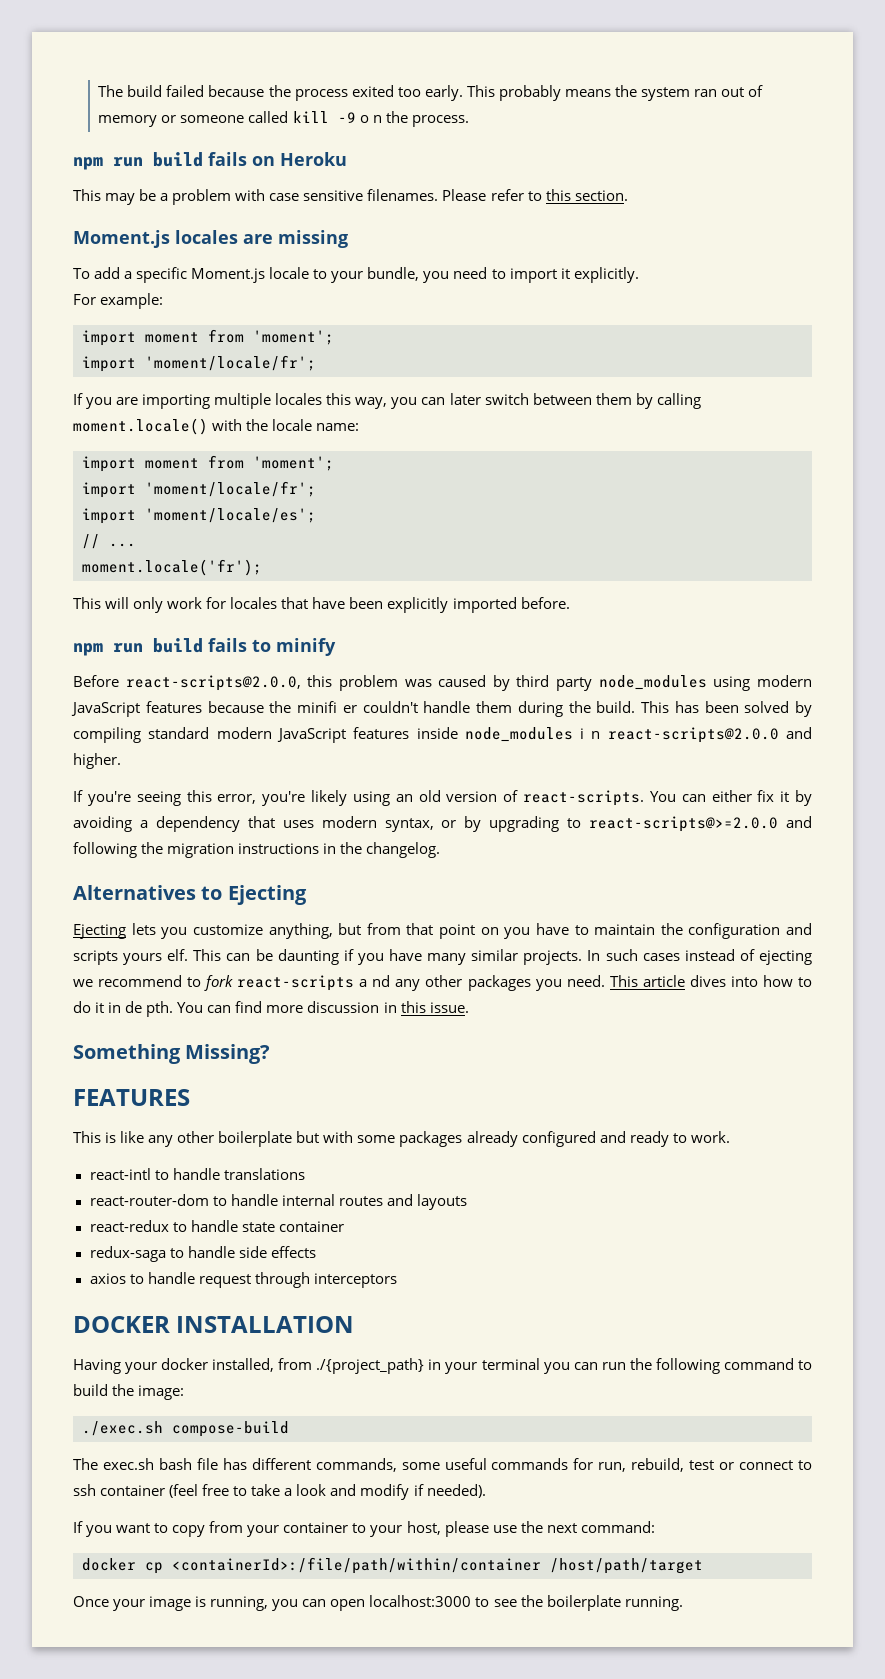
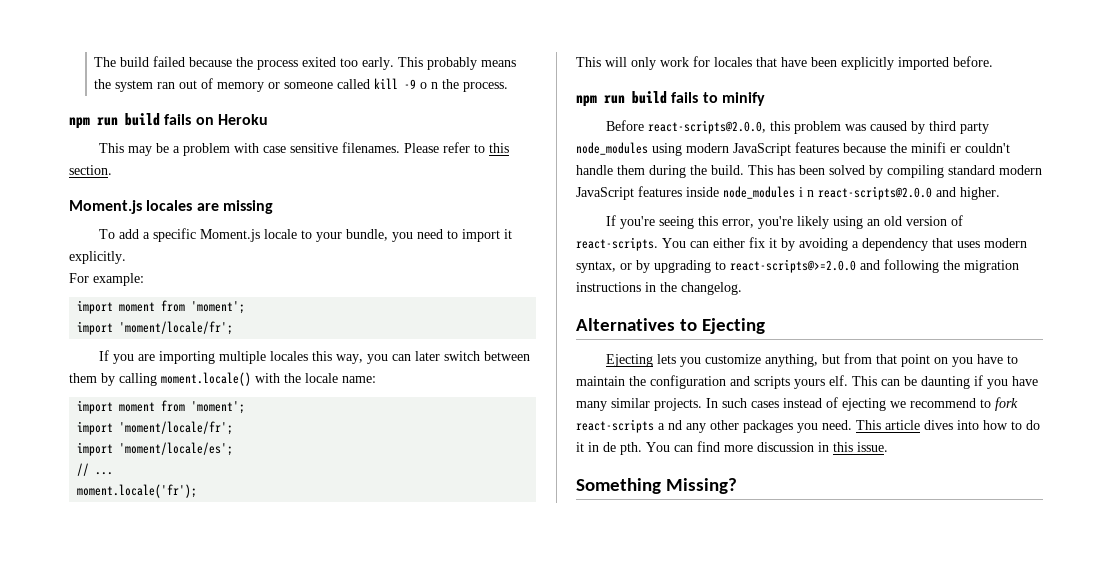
- FEATURES
- This is like any other boilerplate but with some packages already configured and ready to work.
- react-intl to handle translations
- react-router-dom to handle internal routes and layouts
- react-redux to handle state container
- redux-saga to handle side effects
- axios to handle request through interceptors
- DOCKER INSTALLATION
- Having your docker installed, from ./{project_path} in your terminal you can run the following command to build the image:
- ./exec.sh compose-build
- The exec.sh bash file has different commands, some useful commands for run, rebuild, test or connect to ssh container (feel free to take a look and modify if needed).
- If you want to copy from your container to your host, please use the next command:
- docker cp <containerId>:/file/path/within/container /host/path/target
- Once your image is running, you can open localhost:3000 to see the boilerplate running.

